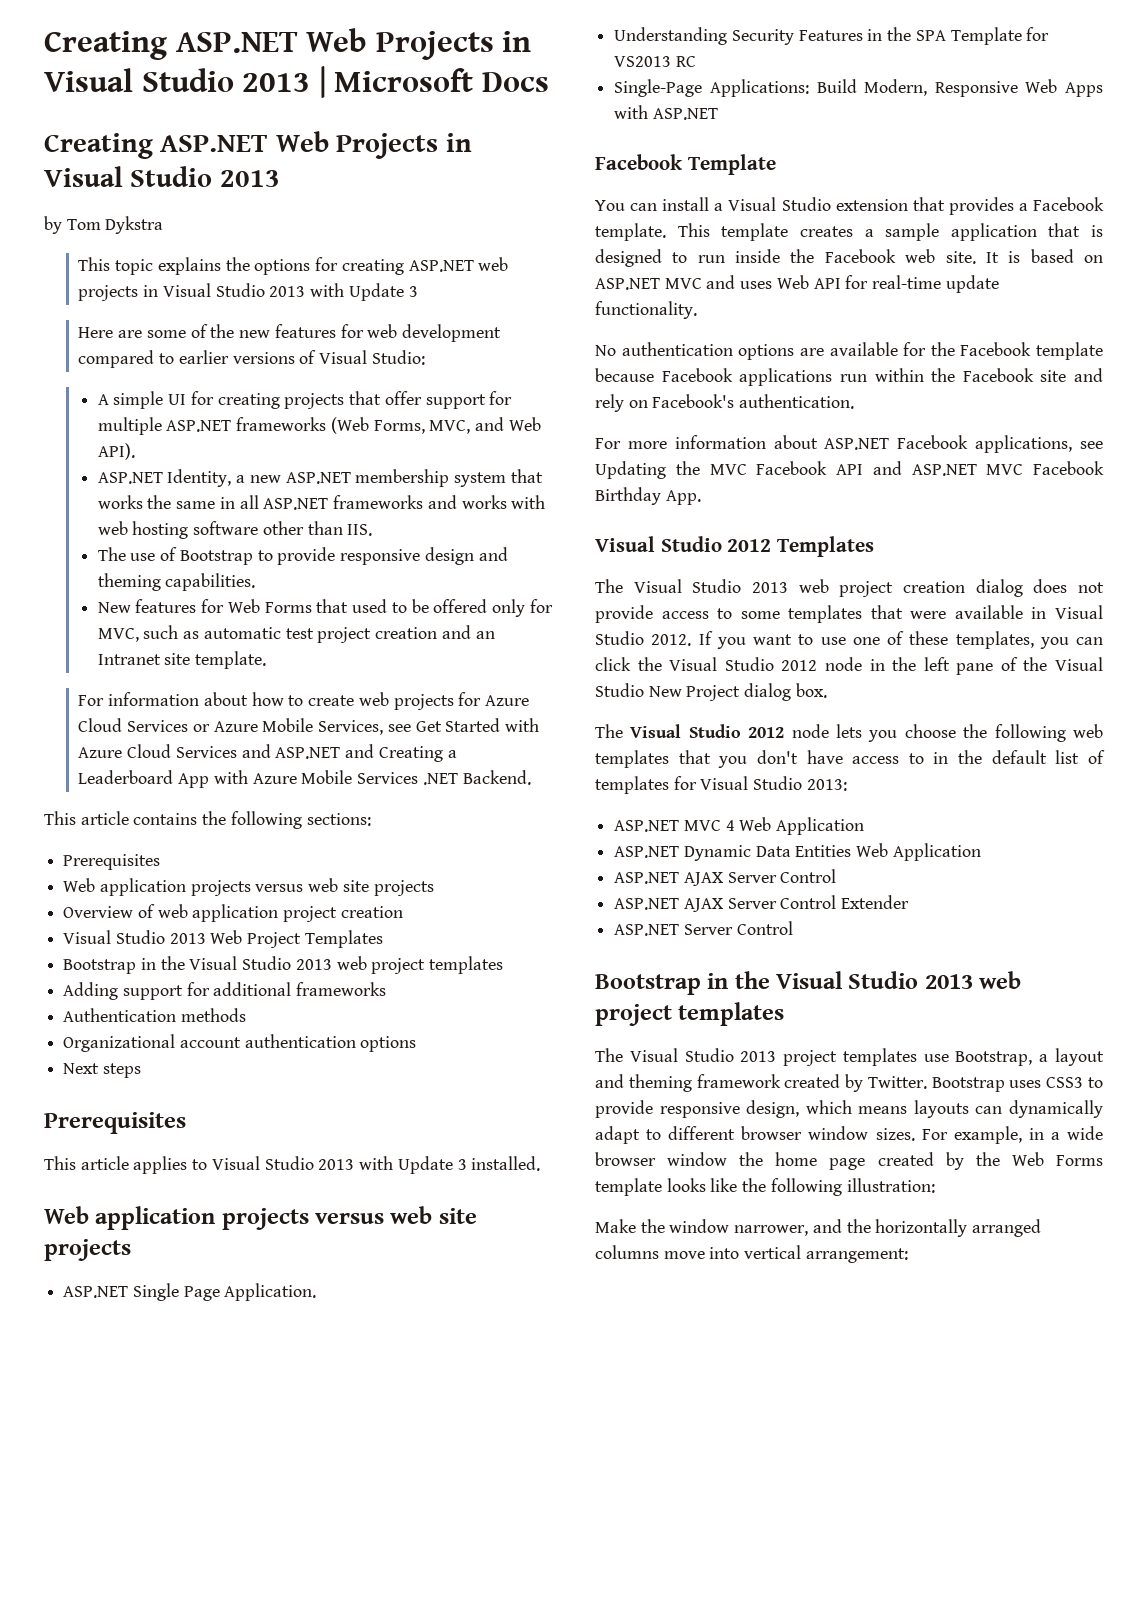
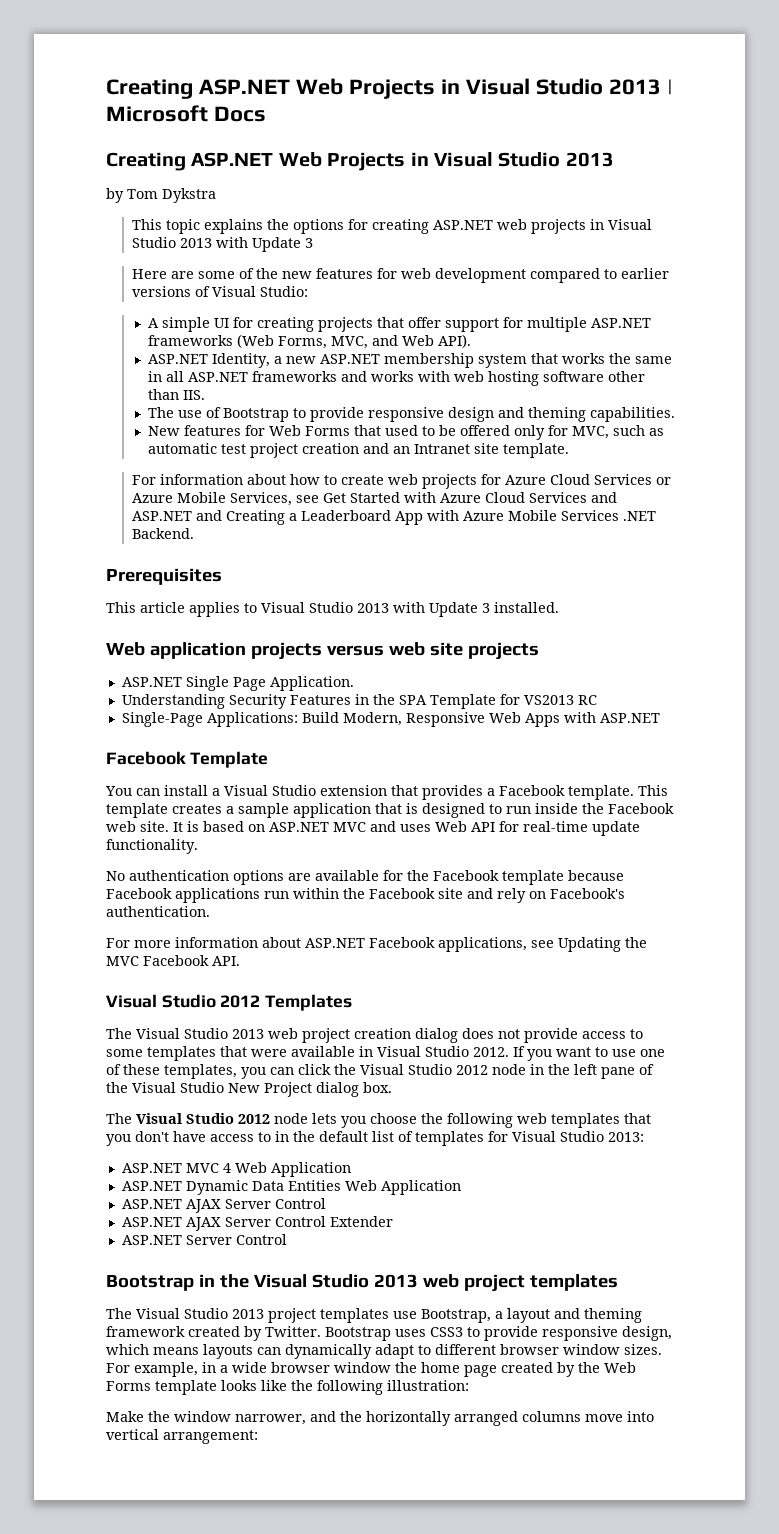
- This article contains the following sections:
- Prerequisites
- Web application projects versus web site projects
- Overview of web application project creation
- Visual Studio 2013 Web Project Templates
- Bootstrap in the Visual Studio 2013 web project templates
- Adding support for additional frameworks
- Authentication methods
- Organizational account authentication options
- Next steps
- For more information about ASP.NET Facebook applications, see Updating the MVC Facebook API and ASP.NET MVC Facebook Birthday App.
+ For more information about ASP.NET Facebook applications, see Updating the MVC Facebook API.

